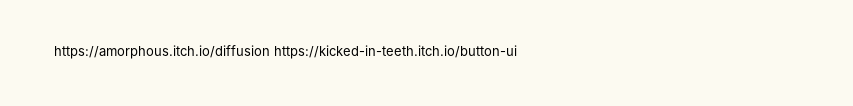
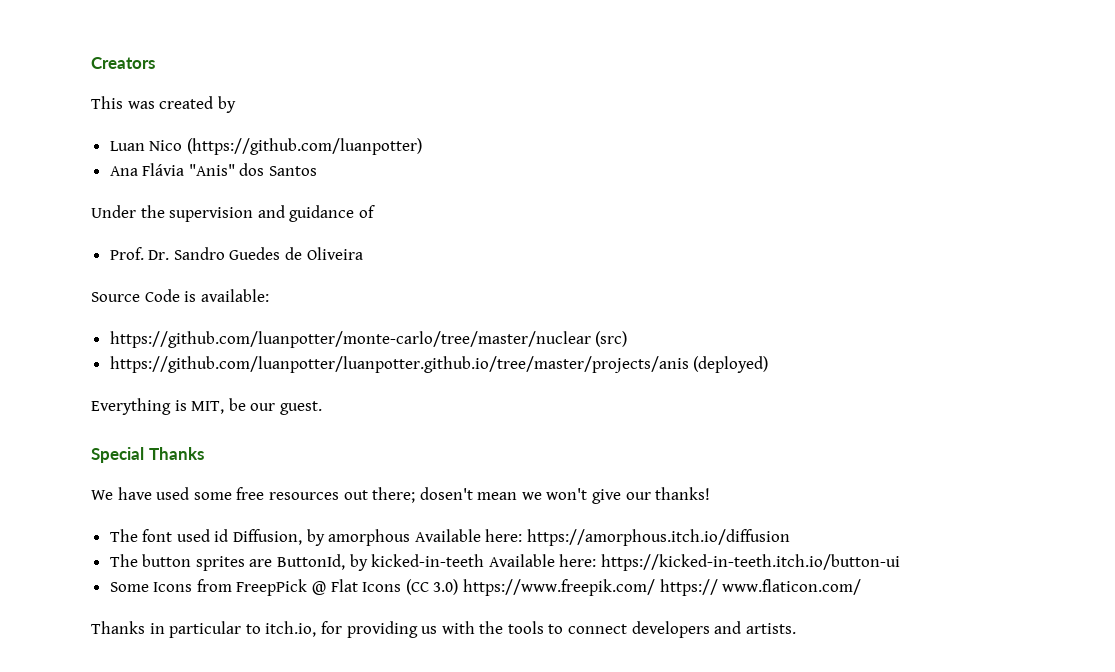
- https://amorphous.itch.io/diffusion https://kicked-in-teeth.itch.io/button-ui
+ Creators
+ This was created by
+ Luan Nico (https://github.com/luanpotter)
+ Ana Flávia "Anis" dos Santos
+ Under the supervision and guidance of
+ Prof. Dr. Sandro Guedes de Oliveira
+ Source Code is available:
+ https://github.com/luanpotter/monte-carlo/tree/master/nuclear (src)
+ https://github.com/luanpotter/luanpotter.github.io/tree/master/projects/anis (deployed)
+ Everything is MIT, be our guest.
+ Special Thanks
+ We have used some free resources out there; dosen't mean we won't give our thanks!
+ The font used id Diffusion, by amorphous Available here: https://amorphous.itch.io/diffusion
+ The button sprites are ButtonId, by kicked-in-teeth Available here: https://kicked-in-teeth.itch.io/button-ui
+ Some Icons from FreepPick @ Flat Icons (CC 3.0) https://www.freepik.com/ https:// www.flaticon.com/
+ Thanks in particular to itch.io, for providing us with the tools to connect developers and artists.

